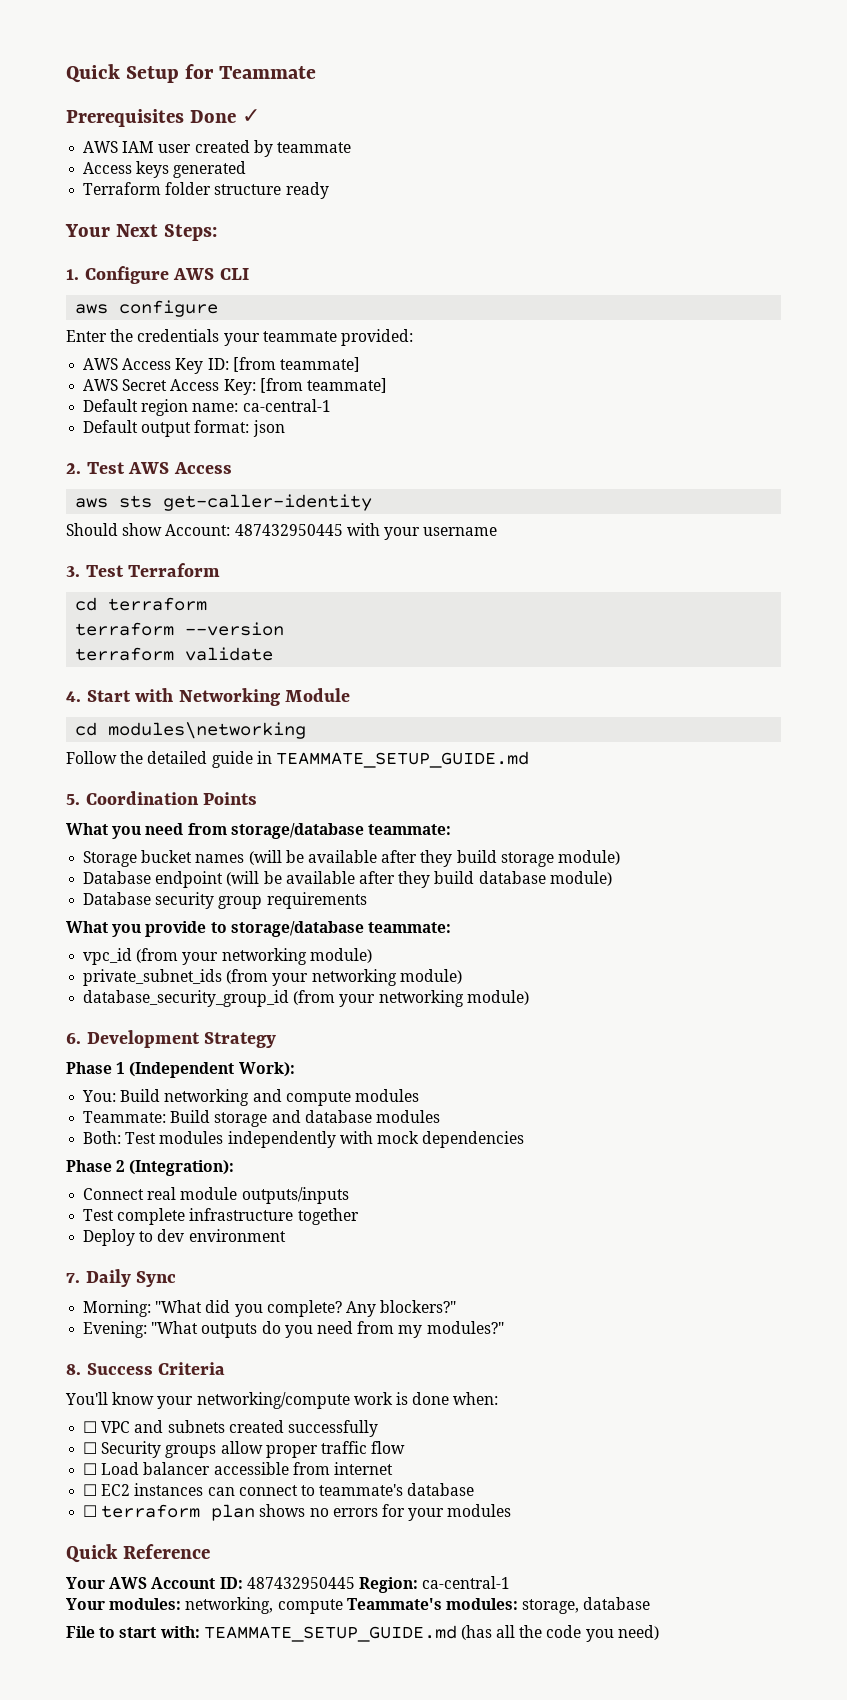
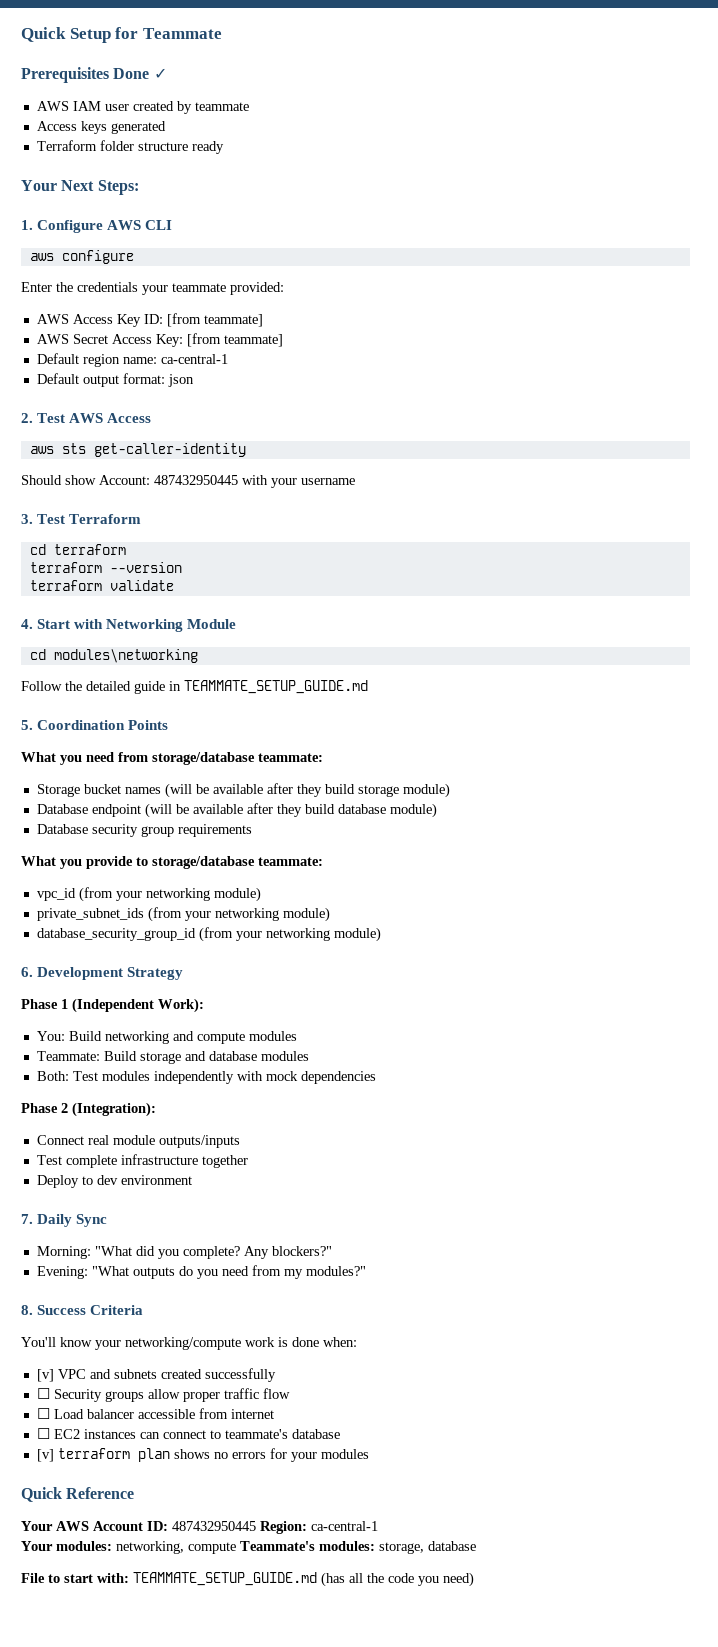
- ☐ VPC and subnets created successfully
+ [v] VPC and subnets created successfully
- ☐ terraform plan shows no errors for your modules
+ [v] terraform plan shows no errors for your modules

